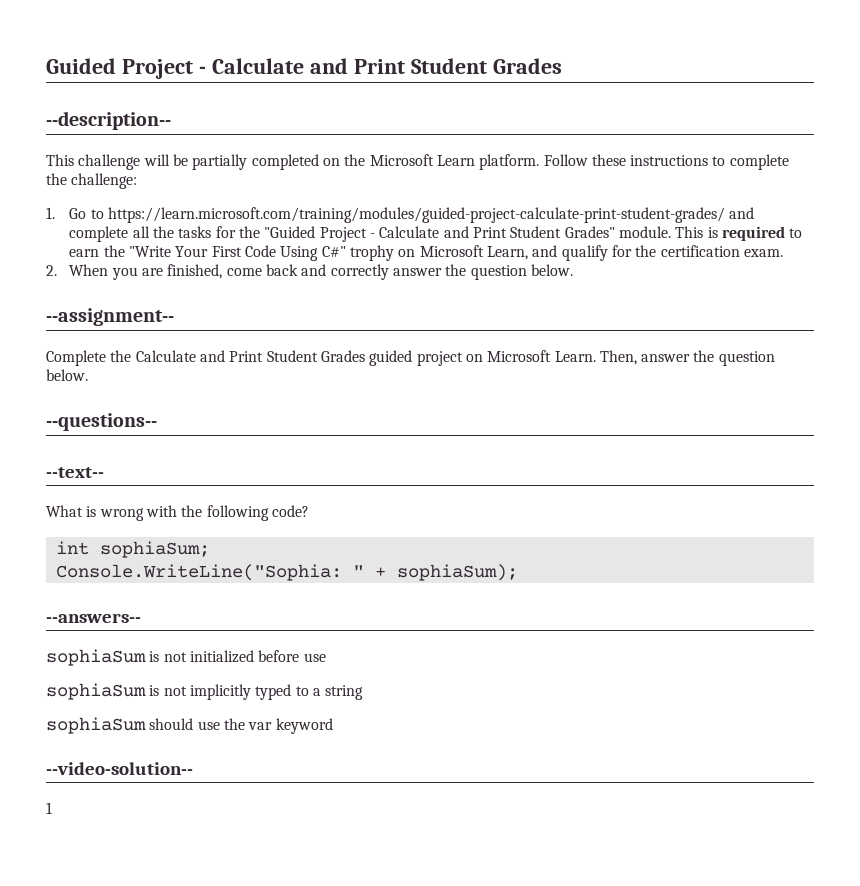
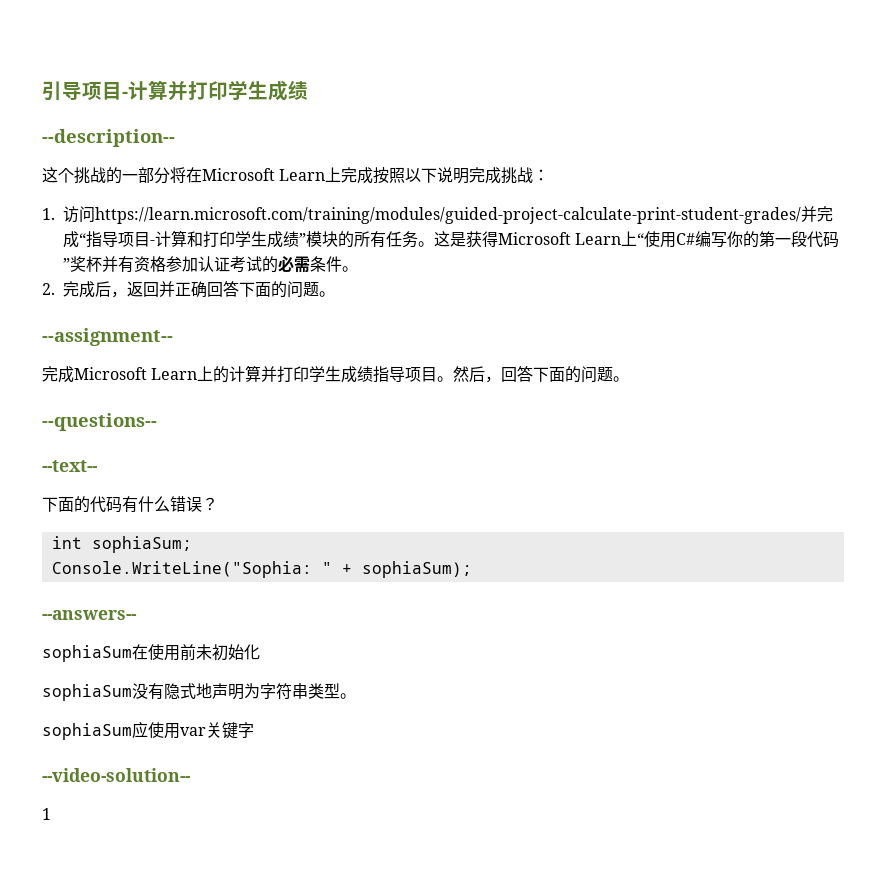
- Guided Project - Calculate and Print Student Grades
+ 引导项目-计算并打印学生成绩
  --description--
- This challenge will be partially completed on the Microsoft Learn platform. Follow these instructions to complete the challenge:
- 1. Go to https://learn.microsoft.com/training/modules/guided-project-calculate-print-student-grades/ and complete all the tasks for the "Guided Project - Calculate and Print Student Grades" module. This is required to earn the "Write Your First Code Using C#" trophy on Microsoft Learn, and qualify for the certification exam.
- 2. When you are finished, come back and correctly answer the question below.
+ 这个挑战的一部分将在Microsoft Learn上完成按照以下说明完成挑战：
+ 1.访问https://learn.microsoft.com/training/modules/guided-project-calculate-print-student-grades/并完成“指导项目-计算和打印学生成绩”模块的所有任务。这是获得Microsoft Learn上“使用C#编写你的第一段代码”奖杯并有资格参加认证考试的必需条件。
+ 2.完成后，返回并正确回答下面的问题。
  --assignment--
- Complete the Calculate and Print Student Grades guided project on Microsoft Learn. Then, answer the question below.
+ 完成Microsoft Learn上的计算并打印学生成绩指导项目。然后，回答下面的问题。
  --questions--
  --text--
- What is wrong with the following code?
+ 下面的代码有什么错误？
- sophiaSum is not initialized before use
- sophiaSum is not implicitly typed to a string
- sophiaSum should use the var keyword
+ sophiaSum在使用前未初始化
+ sophiaSum没有隐式地声明为字符串类型。
+ sophiaSum应使用var关键字

